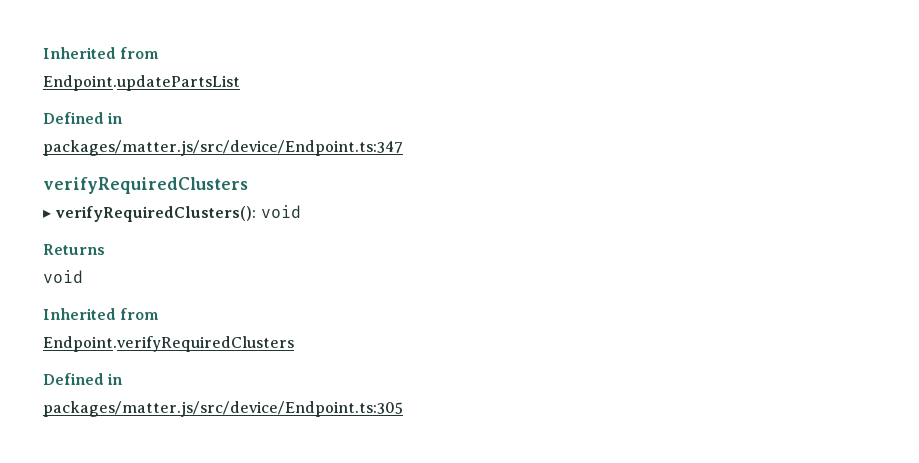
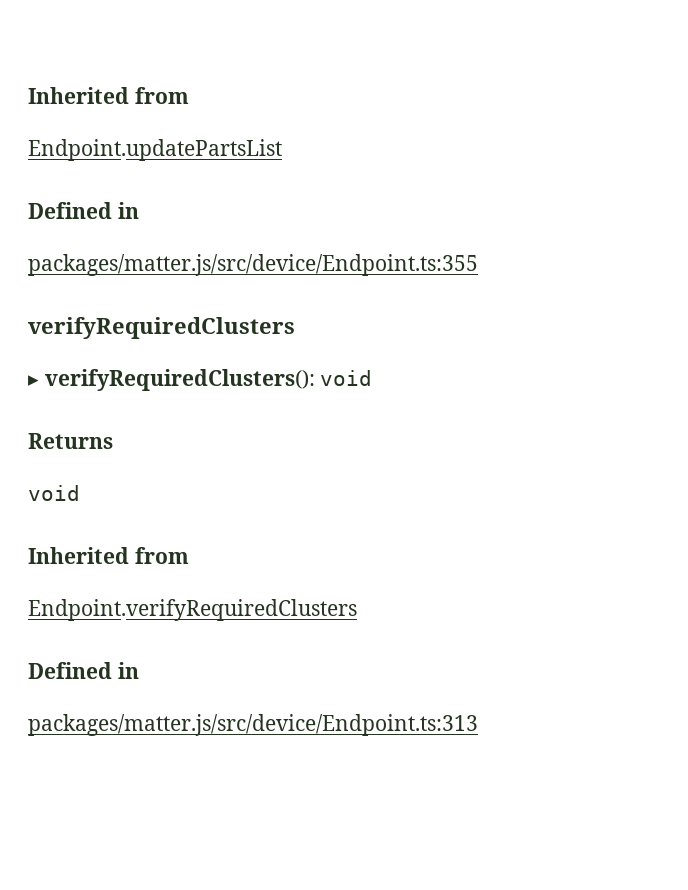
- packages/matter.js/src/device/Endpoint.ts:347
+ packages/matter.js/src/device/Endpoint.ts:355
- packages/matter.js/src/device/Endpoint.ts:305
+ packages/matter.js/src/device/Endpoint.ts:313

